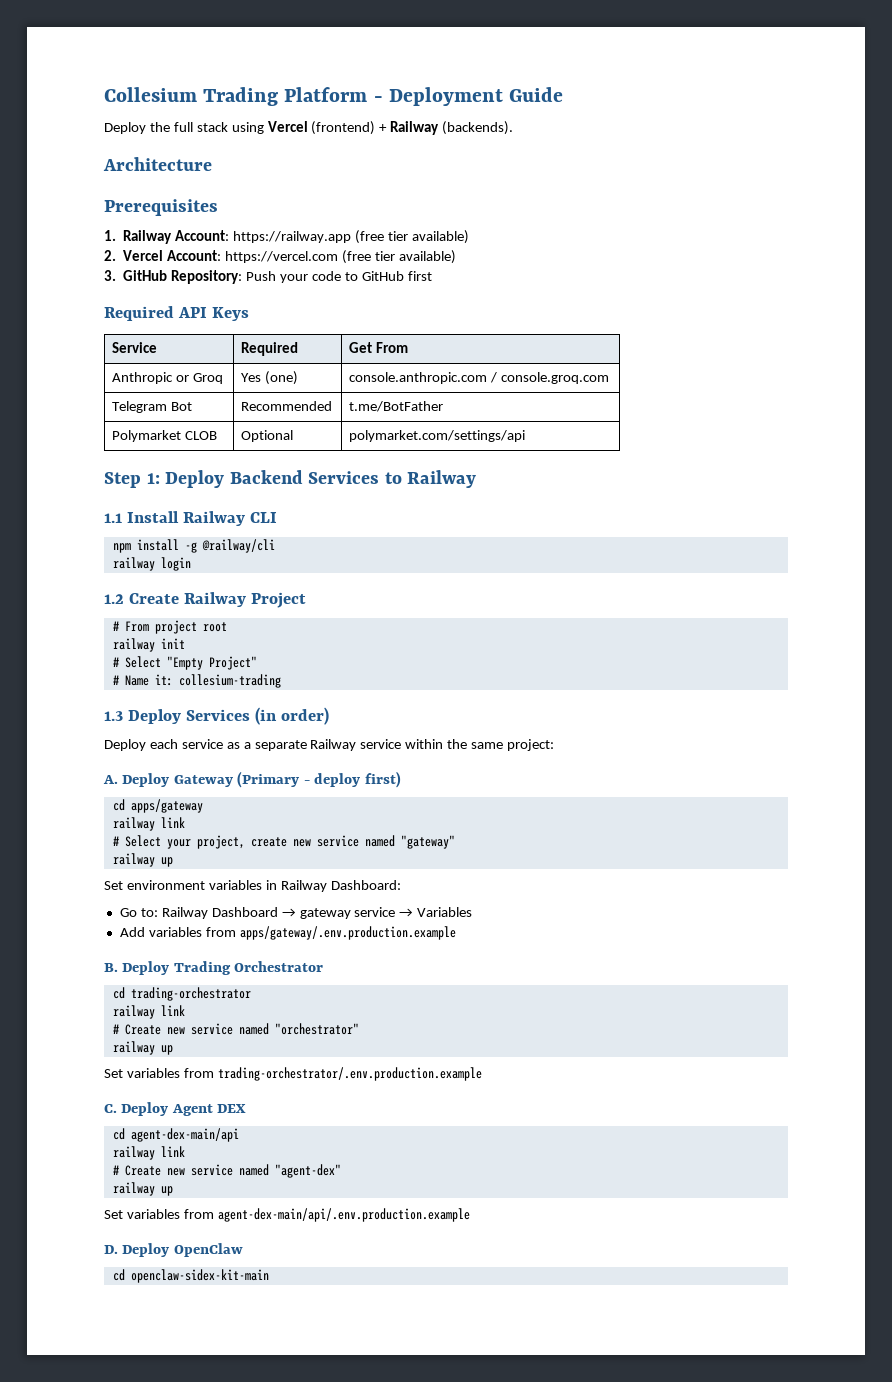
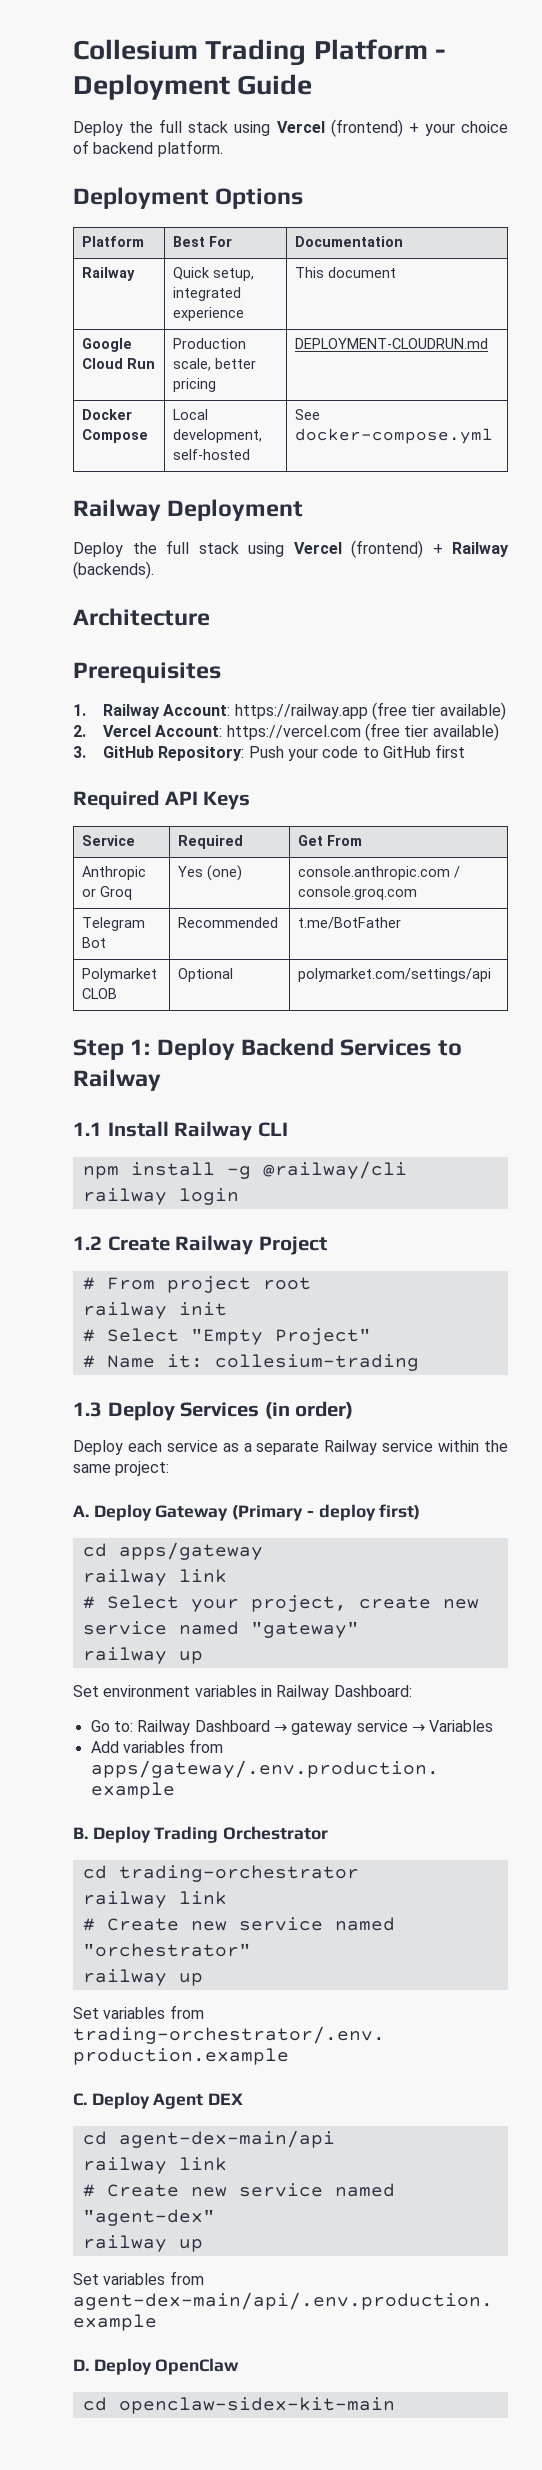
+ Deploy the full stack using Vercel (frontend) + your choice of backend platform.
+ Deployment Options
+ Platform | Best For | Documentation
+ Railway | Quick setup, integrated experience | This document
+ Google Cloud Run | Production scale, better pricing | DEPLOYMENT-CLOUDRUN.md
+ Docker Compose | Local development, self-hosted | See docker-compose.yml
+ Railway Deployment

